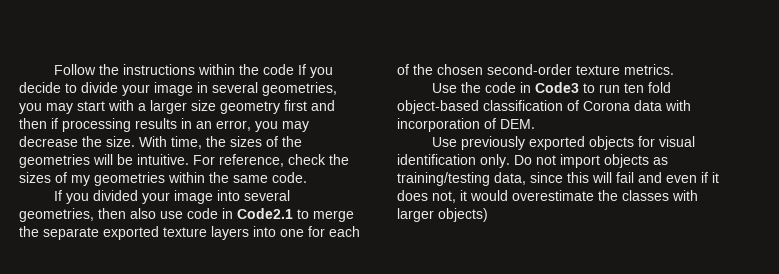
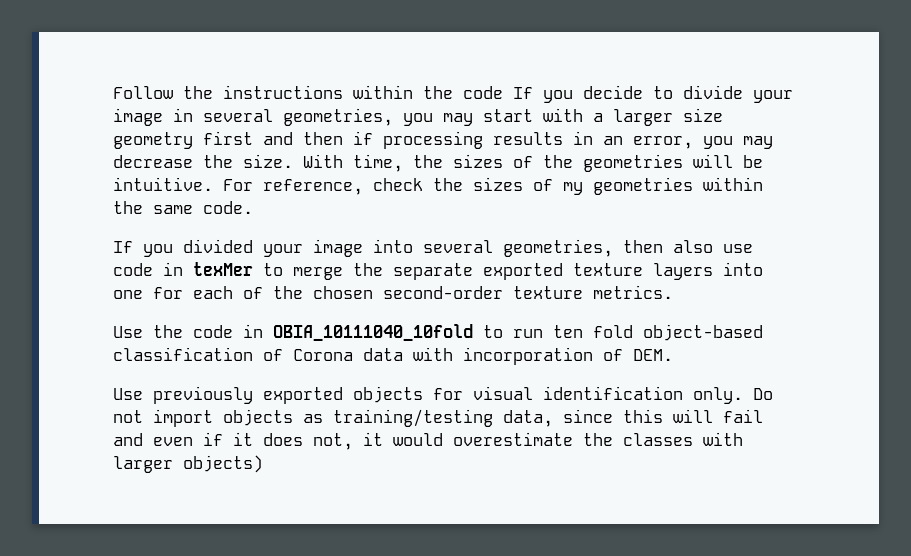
- If you divided your image into several geometries, then also use code in Code2.1 to merge the separate exported texture layers into one for each of the chosen second-order texture metrics.
+ If you divided your image into several geometries, then also use code in texMer to merge the separate exported texture layers into one for each of the chosen second-order texture metrics.
- Use the code in Code3 to run ten fold object-based classification of Corona data with incorporation of DEM.
+ Use the code in OBIA_10111040_10fold to run ten fold object-based classification of Corona data with incorporation of DEM.

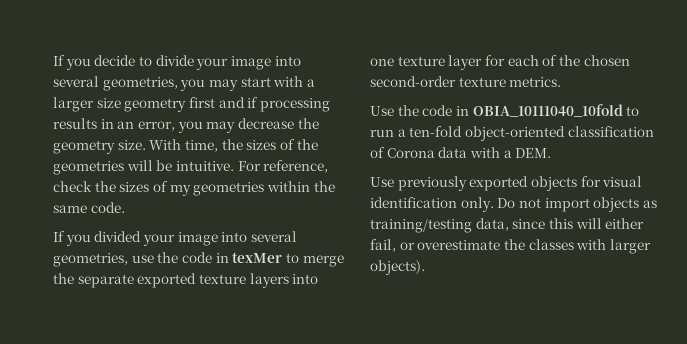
- Follow the instructions within the code If you decide to divide your image in several geometries, you may start with a larger size geometry first and then if processing results in an error, you may decrease the size.
+ If you decide to divide your image into several geometries, you may start with a larger size geometry first and if processing results in an error, you may decrease the geometry size.
- If you divided your image into several geometries, then also use code in texMer to merge the separate exported texture layers into one for each of the chosen second-order texture metrics.
+ If you divided your image into several geometries, use the code in texMer to merge the separate exported texture layers into one texture layer for each of the chosen second-order texture metrics.
- Use the code in OBIA_10111040_10fold to run ten fold object-based classification of Corona data with incorporation of DEM.
+ Use the code in OBIA_10111040_10fold to run a ten-fold object-oriented classification of Corona data with a DEM.
- Do not import objects as training/testing data, since this will fail and even if it does not, it would overestimate the classes with larger objects)
+ Do not import objects as training/testing data, since this will either fail, or overestimate the classes with larger objects).

